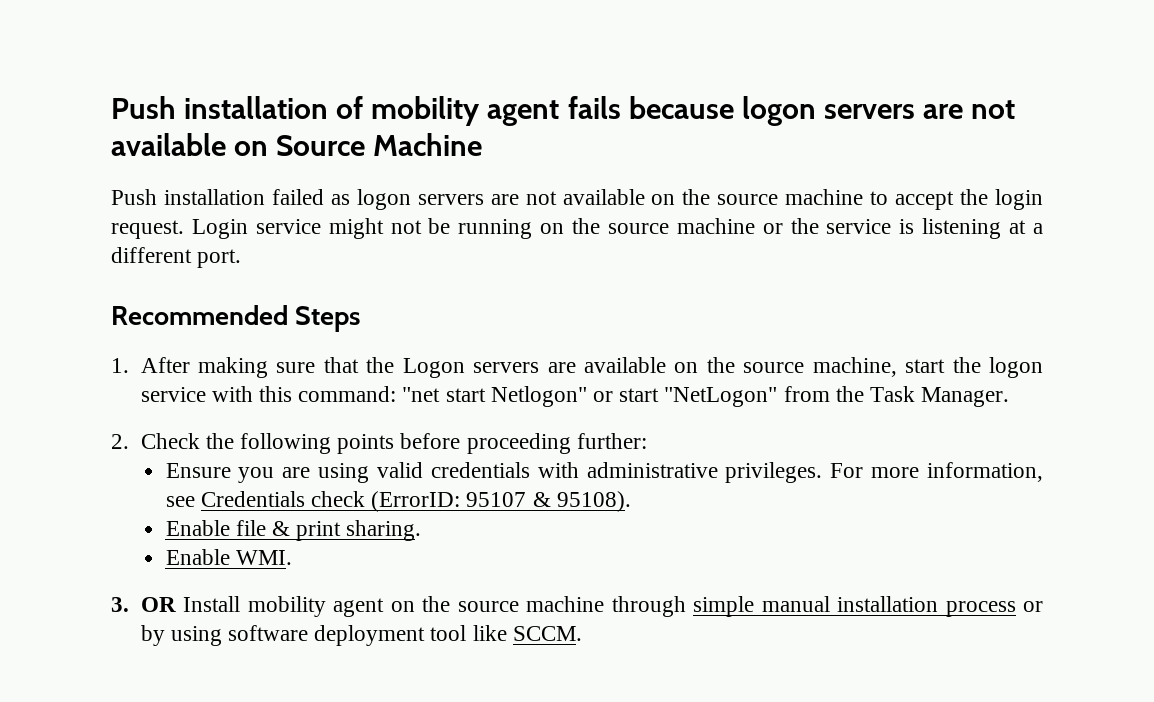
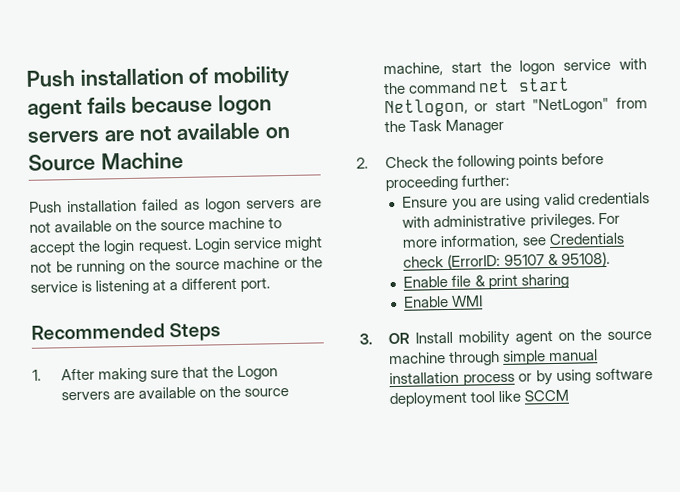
- 1. After making sure that the Logon servers are available on the source machine, start the logon service with this command: "net start Netlogon" or start "NetLogon" from the Task Manager.
+ 1. After making sure that the Logon servers are available on the source machine, start the logon service with the command net start Netlogon, or start "NetLogon" from the Task Manager
- Enable file & print sharing.
- Enable WMI.
+ Enable file & print sharing
+ Enable WMI
- 3. OR Install mobility agent on the source machine through simple manual installation process or by using software deployment tool like SCCM.
+ 3. OR Install mobility agent on the source machine through simple manual installation process or by using software deployment tool like SCCM

